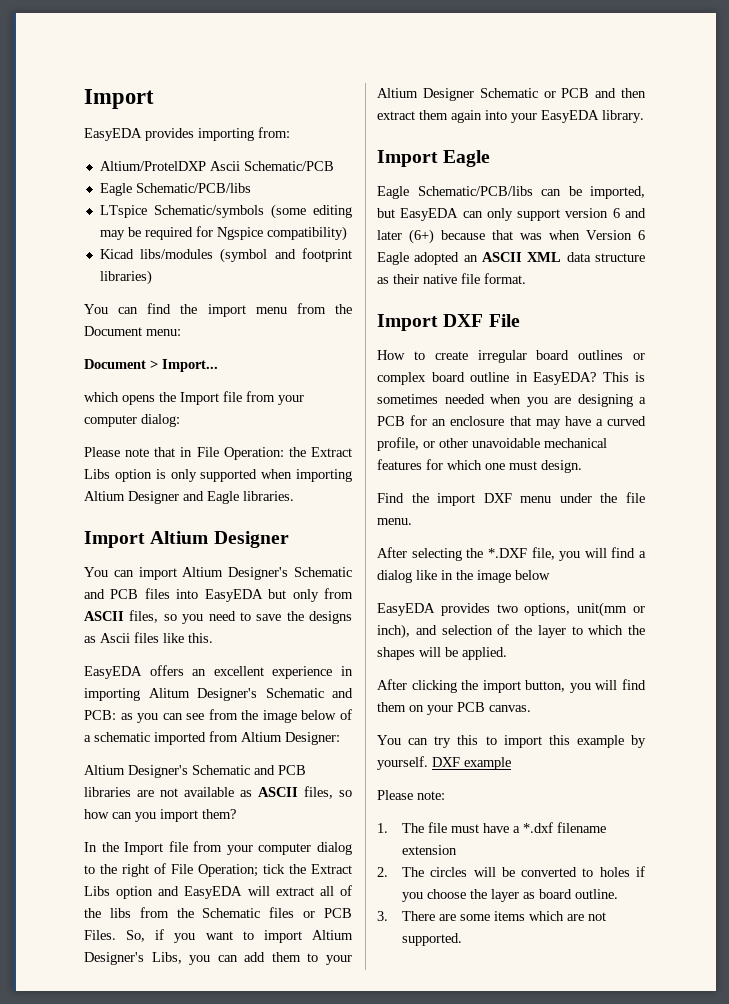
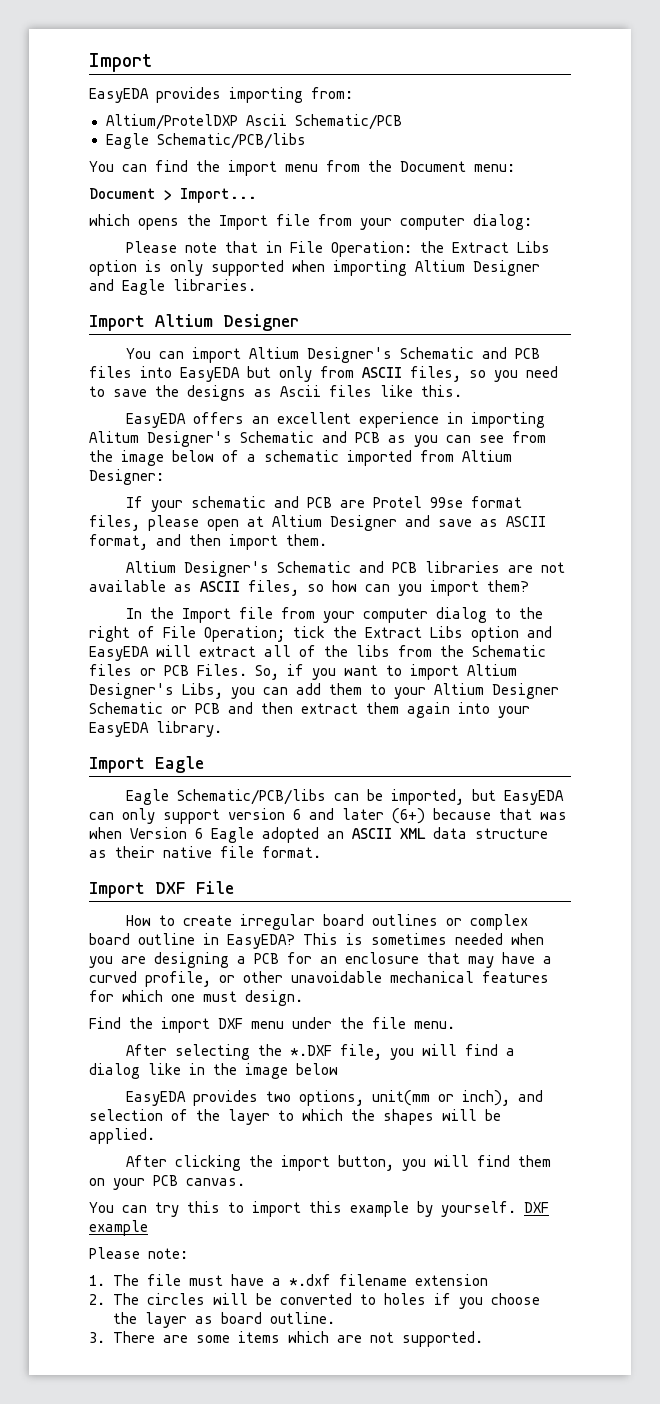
- LTspice Schematic/symbols (some editing may be required for Ngspice compatibility)
- Kicad libs/modules (symbol and footprint libraries)
- EasyEDA offers an excellent experience in importing Alitum Designer's Schematic and PCB: as you can see from the image below of a schematic imported from Altium Designer:
+ EasyEDA offers an excellent experience in importing Alitum Designer's Schematic and PCB as you can see from the image below of a schematic imported from Altium Designer:
+ If your schematic and PCB are Protel 99se format files, please open at Altium Designer and save as ASCII format, and then import them.

